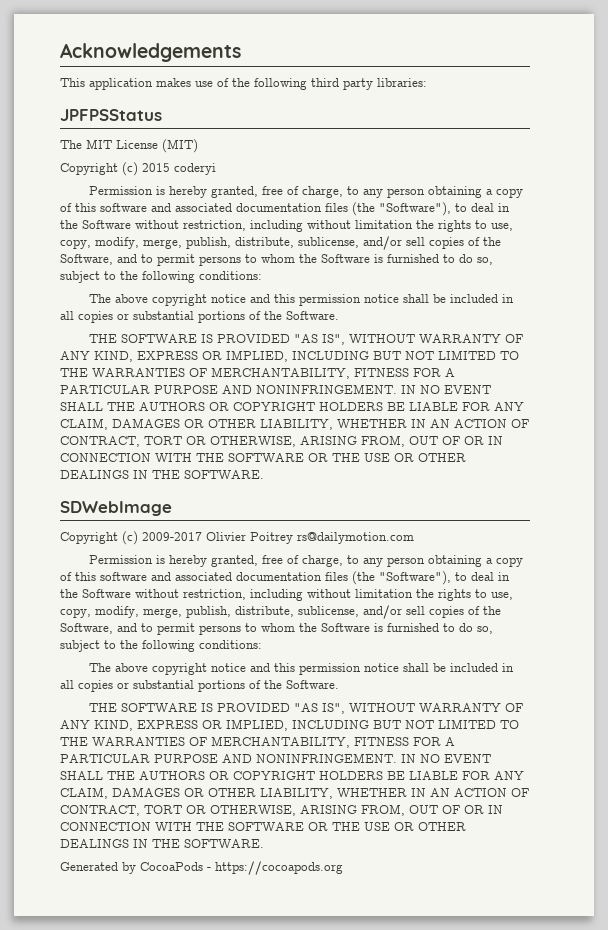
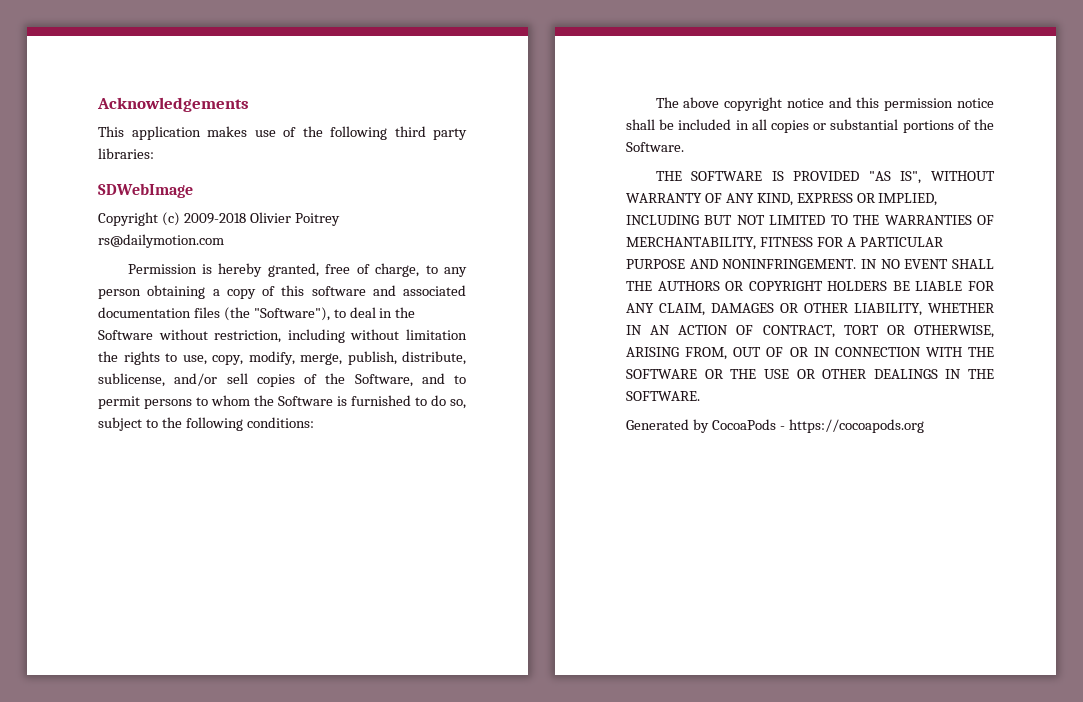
- JPFPSStatus
- The MIT License (MIT)
- Copyright (c) 2015 coderyi
- Permission is hereby granted, free of charge, to any person obtaining a copy of this software and associated documentation files (the "Software"), to deal in the Software without restriction, including without limitation the rights to use, copy, modify, merge, publish, distribute, sublicense, and/or sell copies of the Software, and to permit persons to whom the Software is furnished to do so, subject to the following conditions:
- The above copyright notice and this permission notice shall be included in all copies or substantial portions of the Software.
- THE SOFTWARE IS PROVIDED "AS IS", WITHOUT WARRANTY OF ANY KIND, EXPRESS OR IMPLIED, INCLUDING BUT NOT LIMITED TO THE WARRANTIES OF MERCHANTABILITY, FITNESS FOR A PARTICULAR PURPOSE AND NONINFRINGEMENT. IN NO EVENT SHALL THE AUTHORS OR COPYRIGHT HOLDERS BE LIABLE FOR ANY CLAIM, DAMAGES OR OTHER LIABILITY, WHETHER IN AN ACTION OF CONTRACT, TORT OR OTHERWISE, ARISING FROM, OUT OF OR IN CONNECTION WITH THE SOFTWARE OR THE USE OR OTHER DEALINGS IN THE SOFTWARE.
- Copyright (c) 2009-2017 Olivier Poitrey rs@dailymotion.com
+ Copyright (c) 2009-2018 Olivier Poitrey rs@dailymotion.com

